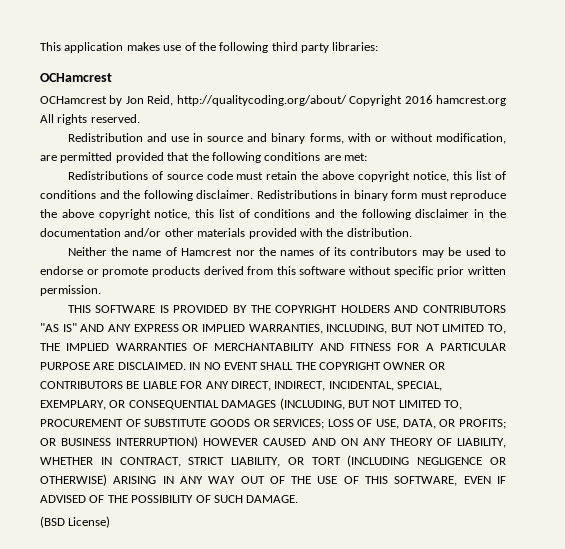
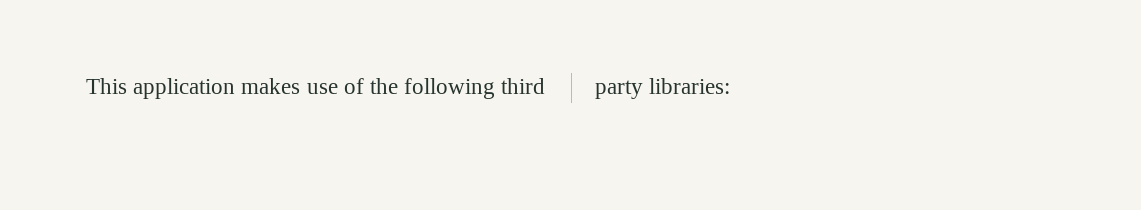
  This application makes use of the following third party libraries:
- OCHamcrest
- OCHamcrest by Jon Reid, http://qualitycoding.org/about/ Copyright 2016 hamcrest.org All rights reserved.
- Redistribution and use in source and binary forms, with or without modification, are permitted provided that the following conditions are met:
- Redistributions of source code must retain the above copyright notice, this list of conditions and the following disclaimer. Redistributions in binary form must reproduce the above copyright notice, this list of conditions and the following disclaimer in the documentation and/or other materials provided with the distribution.
- Neither the name of Hamcrest nor the names of its contributors may be used to endorse or promote products derived from this software without specific prior written permission.
- THIS SOFTWARE IS PROVIDED BY THE COPYRIGHT HOLDERS AND CONTRIBUTORS "AS IS" AND ANY EXPRESS OR IMPLIED WARRANTIES, INCLUDING, BUT NOT LIMITED TO, THE IMPLIED WARRANTIES OF MERCHANTABILITY AND FITNESS FOR A PARTICULAR PURPOSE ARE DISCLAIMED. IN NO EVENT SHALL THE COPYRIGHT OWNER OR CONTRIBUTORS BE LIABLE FOR ANY DIRECT, INDIRECT, INCIDENTAL, SPECIAL, EXEMPLARY, OR CONSEQUENTIAL DAMAGES (INCLUDING, BUT NOT LIMITED TO, PROCUREMENT OF SUBSTITUTE GOODS OR SERVICES; LOSS OF USE, DATA, OR PROFITS; OR BUSINESS INTERRUPTION) HOWEVER CAUSED AND ON ANY THEORY OF LIABILITY, WHETHER IN CONTRACT, STRICT LIABILITY, OR TORT (INCLUDING NEGLIGENCE OR OTHERWISE) ARISING IN ANY WAY OUT OF THE USE OF THIS SOFTWARE, EVEN IF ADVISED OF THE POSSIBILITY OF SUCH DAMAGE.
- (BSD License)

